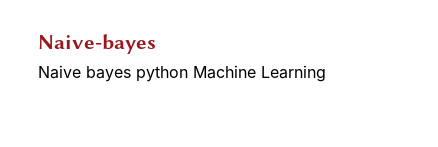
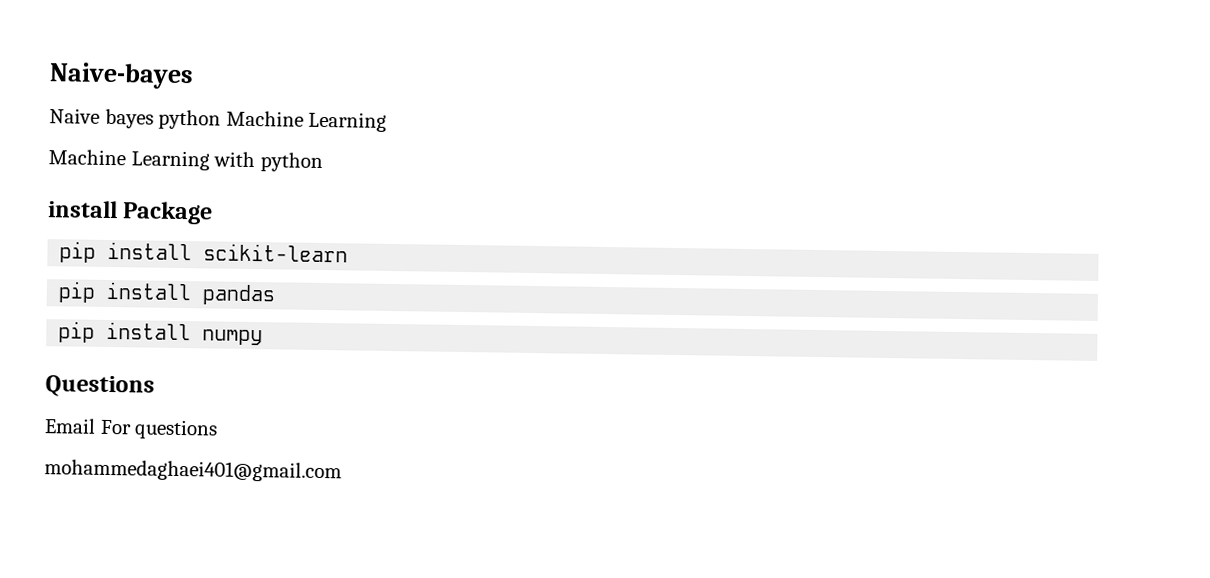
+ Machine Learning with python
+ install Package
+ pip install scikit-learn
+ pip install pandas
+ pip install numpy
+ Questions
+ Email For questions
+ mohammedaghaei401@gmail.com

